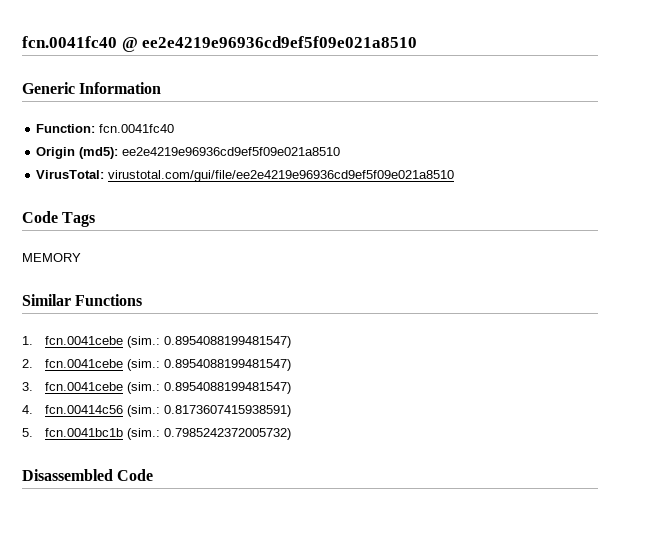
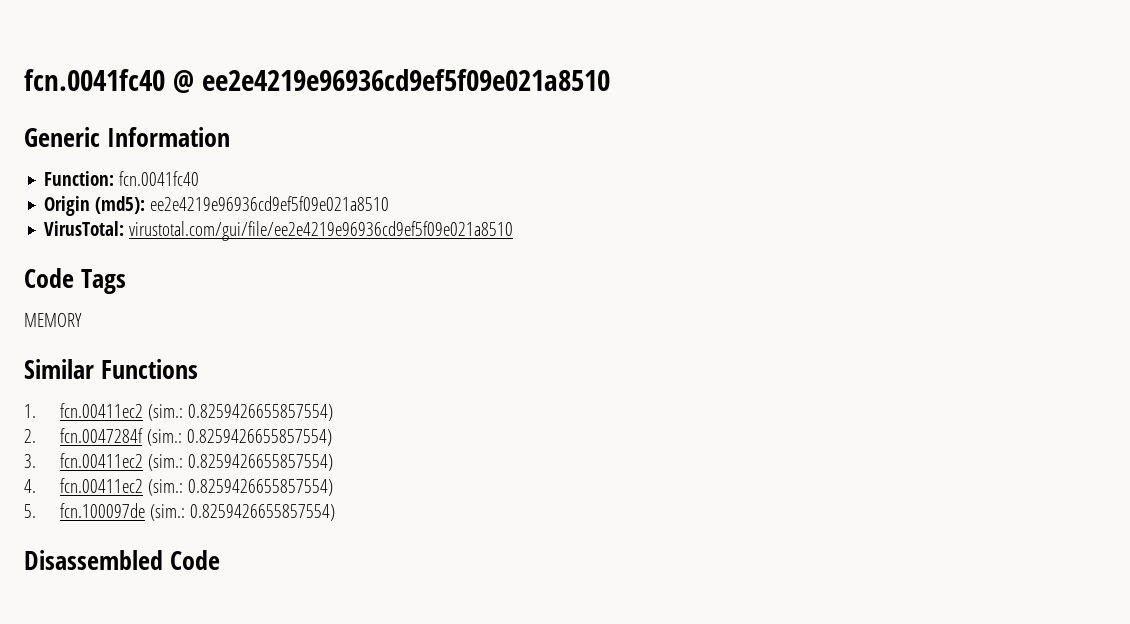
- 1. fcn.0041cebe (sim.: 0.8954088199481547)
- 2. fcn.0041cebe (sim.: 0.8954088199481547)
- 3. fcn.0041cebe (sim.: 0.8954088199481547)
- 4. fcn.00414c56 (sim.: 0.8173607415938591)
- 5. fcn.0041bc1b (sim.: 0.7985242372005732)
+ 1. fcn.00411ec2 (sim.: 0.8259426655857554)
+ 2. fcn.0047284f (sim.: 0.8259426655857554)
+ 3. fcn.00411ec2 (sim.: 0.8259426655857554)
+ 4. fcn.00411ec2 (sim.: 0.8259426655857554)
+ 5. fcn.100097de (sim.: 0.8259426655857554)

